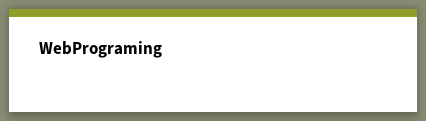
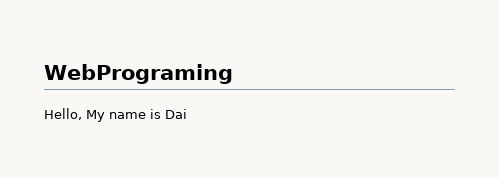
+ Hello, My name is Dai

